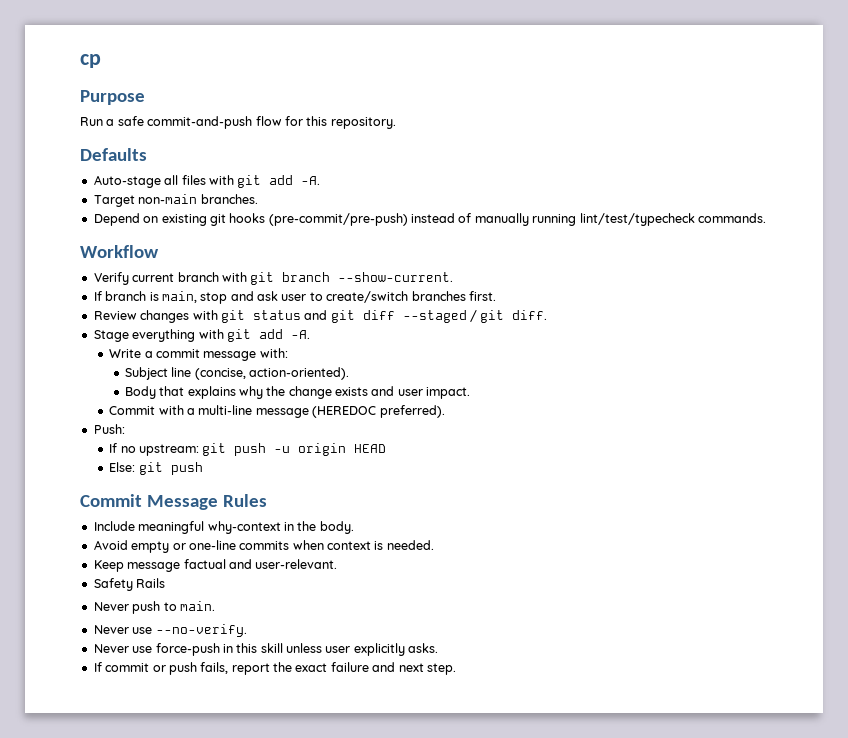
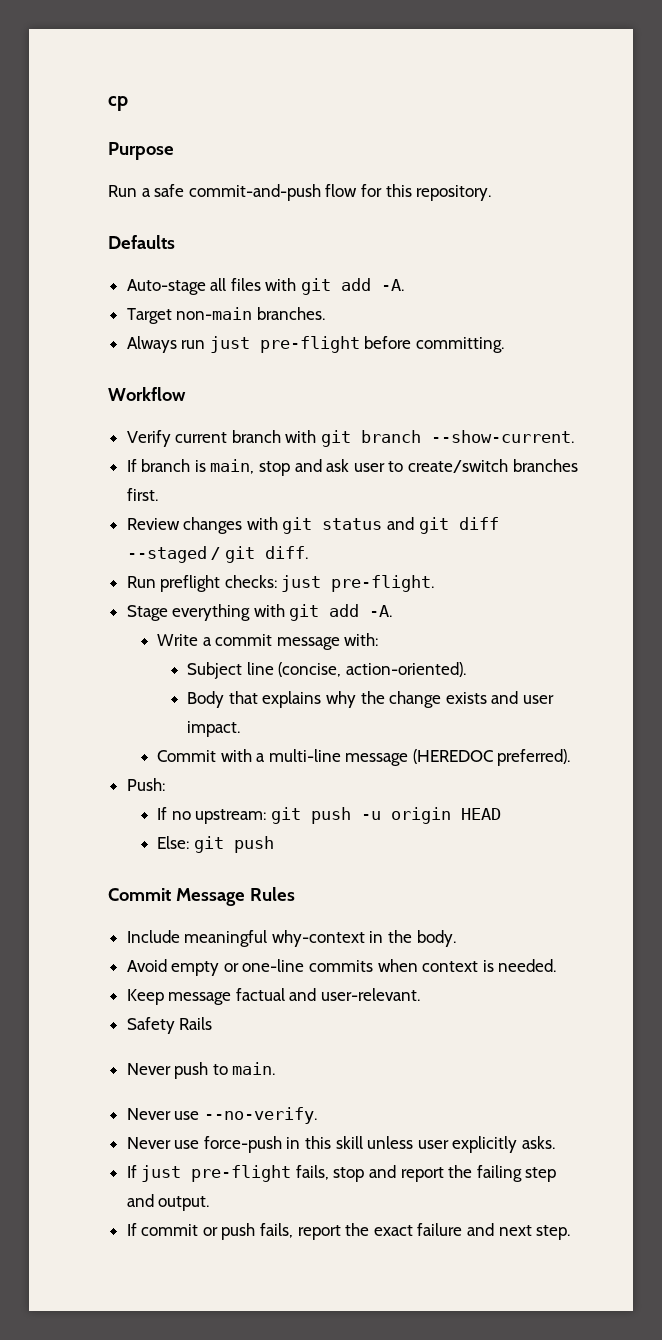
- Depend on existing git hooks (pre-commit/pre-push) instead of manually running lint/test/typecheck commands.
+ Always run just pre-flight before committing.
+ Run preflight checks: just pre-flight.
+ If just pre-flight fails, stop and report the failing step and output.

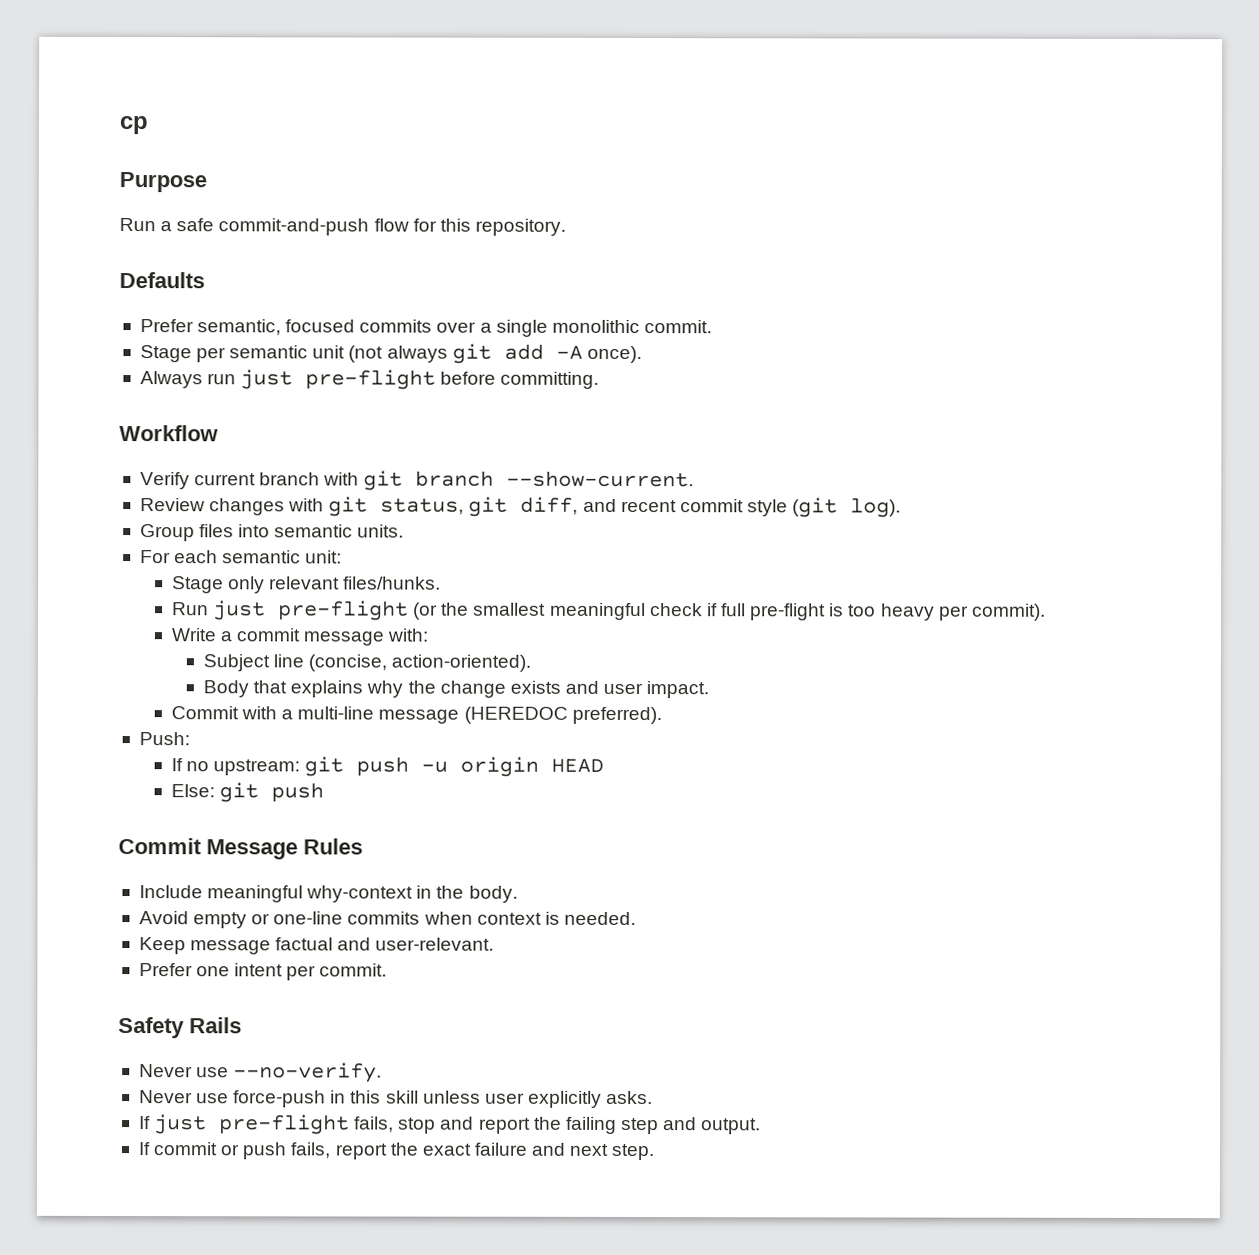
- Auto-stage all files with git add -A.
- Target non-main branches.
+ Prefer semantic, focused commits over a single monolithic commit.
+ Stage per semantic unit (not always git add -A once).
- If branch is main, stop and ask user to create/switch branches first.
- Review changes with git status and git diff --staged / git diff.
- Run preflight checks: just pre-flight.
- Stage everything with git add -A.
+ Review changes with git status, git diff, and recent commit style (git log).
+ Group files into semantic units.
+ For each semantic unit:
+ Stage only relevant files/hunks.
+ Run just pre-flight (or the smallest meaningful check if full pre-flight is too heavy per commit).
+ Prefer one intent per commit.
  Safety Rails
- Never push to main.

